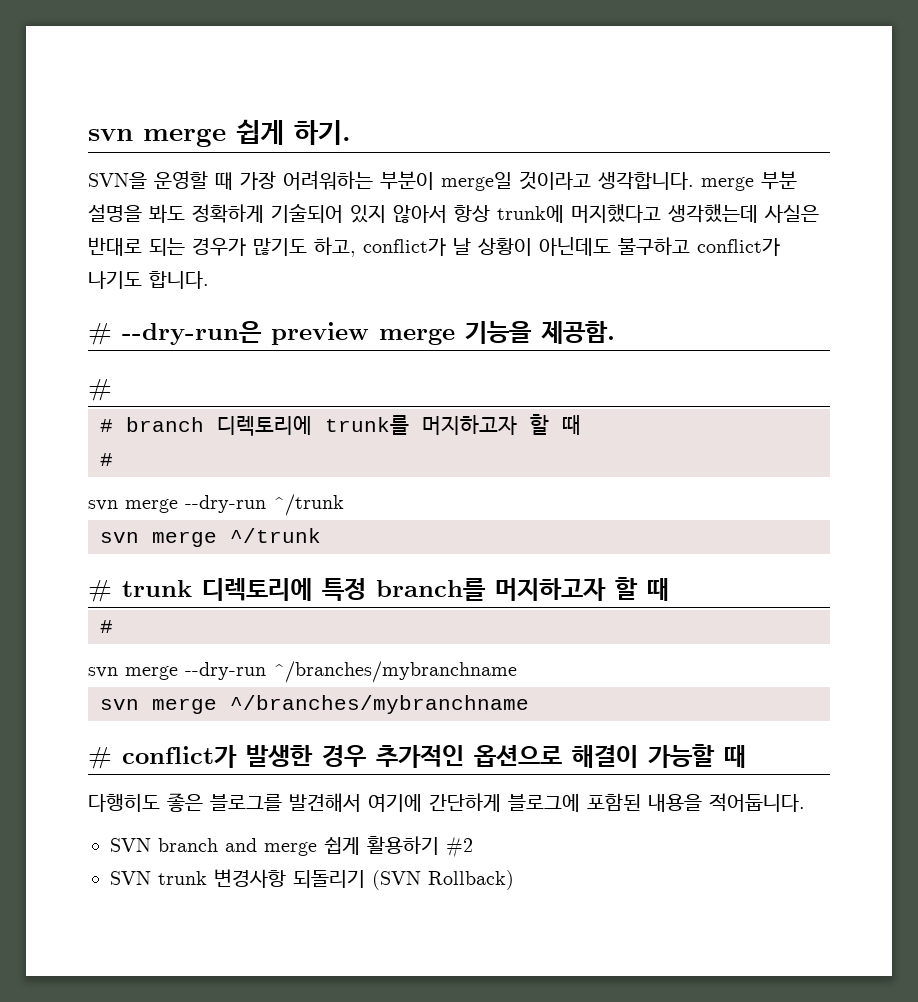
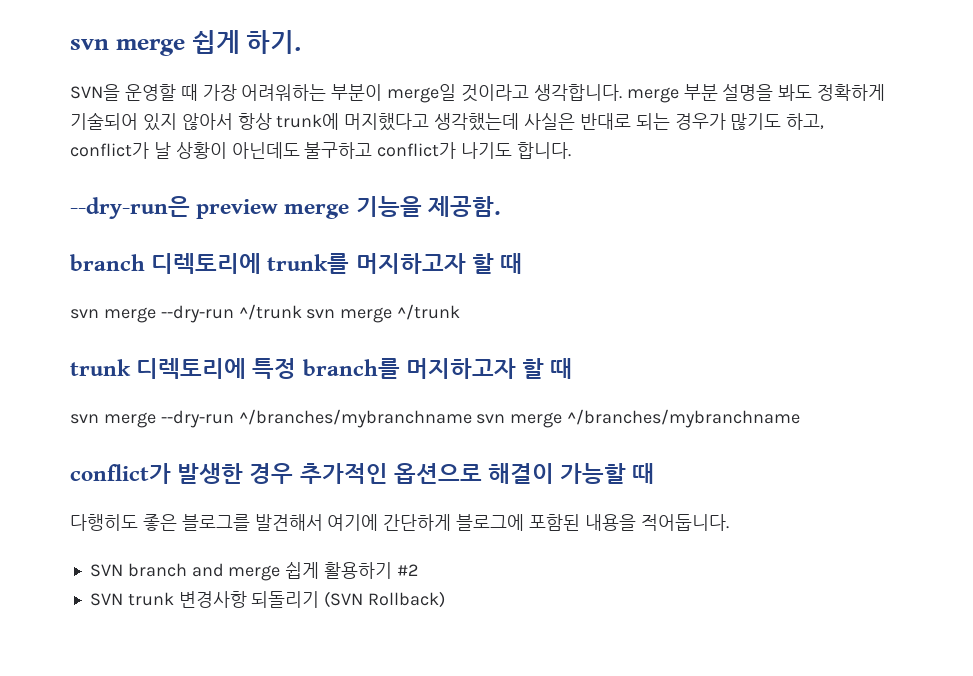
- # --dry-run은 preview merge 기능을 제공함.
- #
- # branch 디렉토리에 trunk를 머지하고자 할 때
- #
+ --dry-run은 preview merge 기능을 제공함.
+ branch 디렉토리에 trunk를 머지하고자 할 때
- svn merge --dry-run ^/trunk
- svn merge ^/trunk
+ svn merge --dry-run ^/trunk svn merge ^/trunk
- # trunk 디렉토리에 특정 branch를 머지하고자 할 때
- #
+ trunk 디렉토리에 특정 branch를 머지하고자 할 때
- svn merge --dry-run ^/branches/mybranchname
- svn merge ^/branches/mybranchname
+ svn merge --dry-run ^/branches/mybranchname svn merge ^/branches/mybranchname
- # conflict가 발생한 경우 추가적인 옵션으로 해결이 가능할 때
+ conflict가 발생한 경우 추가적인 옵션으로 해결이 가능할 때

